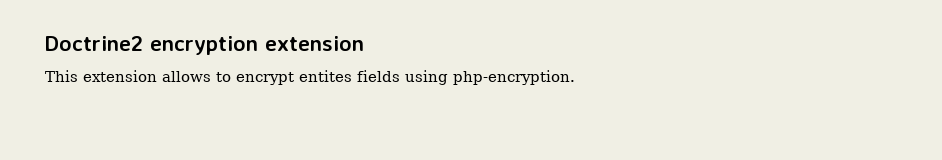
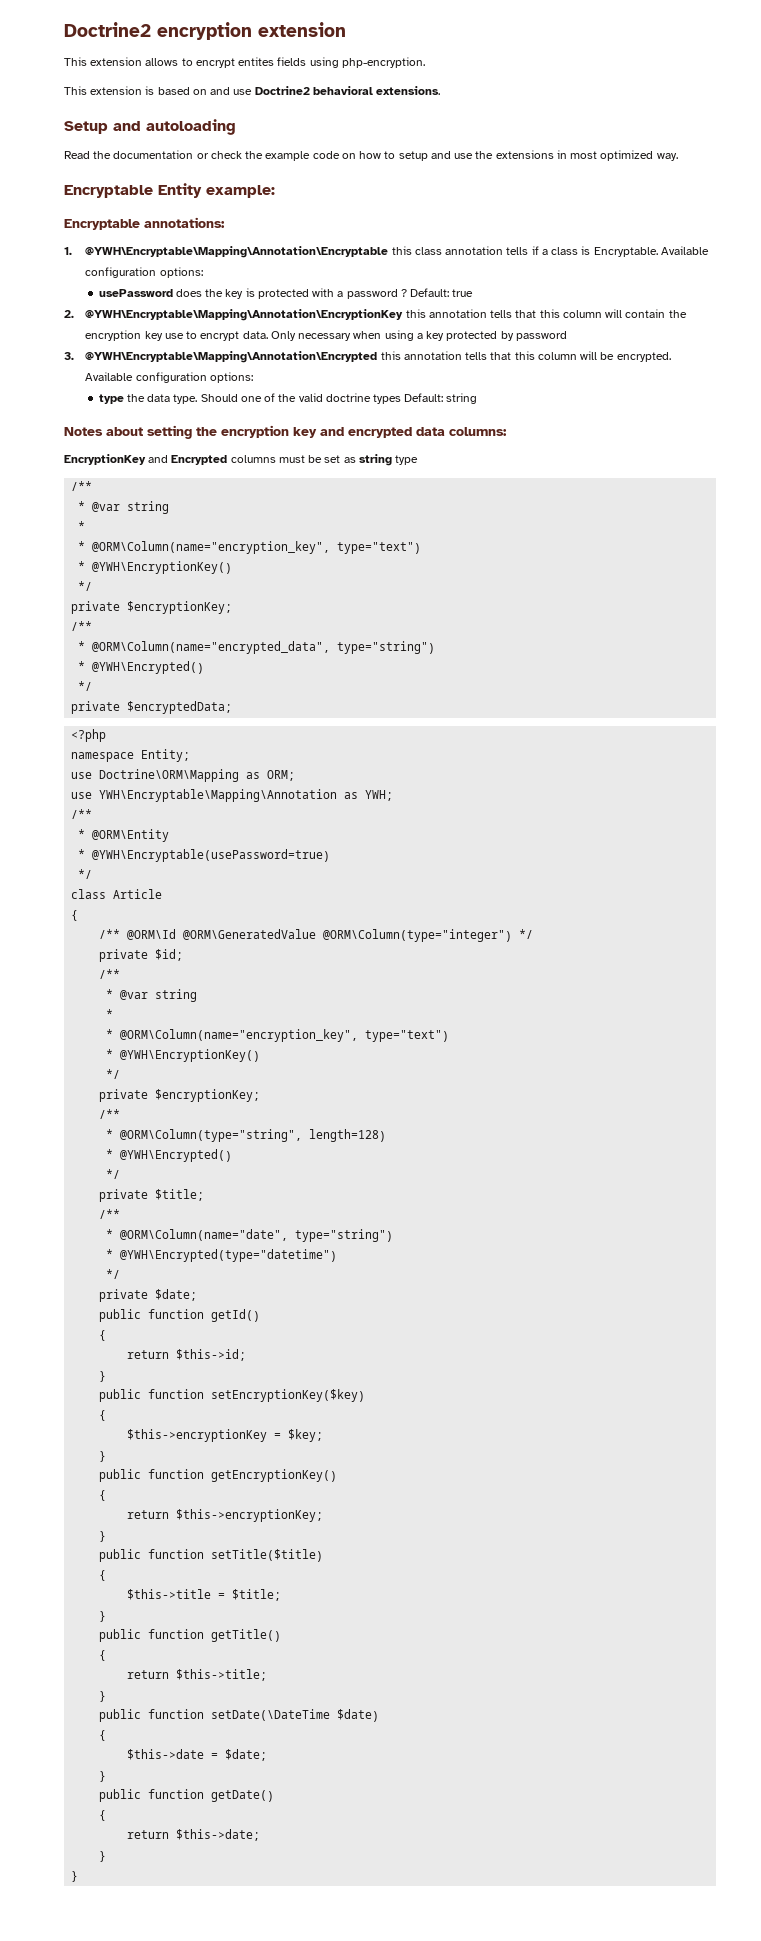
+ This extension is based on and use Doctrine2 behavioral extensions.
+ Setup and autoloading
+ Read the documentation or check the example code on how to setup and use the extensions in most optimized way.
+ Encryptable Entity example:
+ Encryptable annotations:
+ 1. @YWH\Encryptable\Mapping\Annotation\Encryptable this class annotation tells if a class is Encryptable. Available configuration options:
+ usePassword does the key is protected with a password ? Default: true
+ 2. @YWH\Encryptable\Mapping\Annotation\EncryptionKey this annotation tells that this column will contain the encryption key use to encrypt data. Only necessary when using a key protected by password
+ 3. @YWH\Encryptable\Mapping\Annotation\Encrypted this annotation tells that this column will be encrypted. Available configuration options:
+ type the data type. Should one of the valid doctrine types Default: string
+ Notes about setting the encryption key and encrypted data columns:
+ EncryptionKey and Encrypted columns must be set as string type
+ /**
+ * @var string
+ *
+ * @ORM\Column(name="encryption_key", type="text")
+ * @YWH\EncryptionKey()
+ */
+ private $encryptionKey;
+ /**
+ * @ORM\Column(name="encrypted_data", type="string")
+ * @YWH\Encrypted()
+ */
+ private $encryptedData;
+ <?php
+ namespace Entity;
+ use Doctrine\ORM\Mapping as ORM;
+ use YWH\Encryptable\Mapping\Annotation as YWH;
+ /**
+ * @ORM\Entity
+ * @YWH\Encryptable(usePassword=true)
+ */
+ class Article
+ {
+ /** @ORM\Id @ORM\GeneratedValue @ORM\Column(type="integer") */
+ private $id;
+ /**
+ * @var string
+ *
+ * @ORM\Column(name="encryption_key", type="text")
+ * @YWH\EncryptionKey()
+ */
+ private $encryptionKey;
+ /**
+ * @ORM\Column(type="string", length=128)
+ * @YWH\Encrypted()
+ */
+ private $title;
+ /**
+ * @ORM\Column(name="date", type="string")
+ * @YWH\Encrypted(type="datetime")
+ */
+ private $date;
+ public function getId()
+ {
+ return $this->id;
+ }
+ public function setEncryptionKey($key)
+ {
+ $this->encryptionKey = $key;
+ }
+ public function getEncryptionKey()
+ {
+ return $this->encryptionKey;
+ }
+ public function setTitle($title)
+ {
+ $this->title = $title;
+ }
+ public function getTitle()
+ {
+ return $this->title;
+ }
+ public function setDate(\DateTime $date)
+ {
+ $this->date = $date;
+ }
+ public function getDate()
+ {
+ return $this->date;
+ }
+ }

